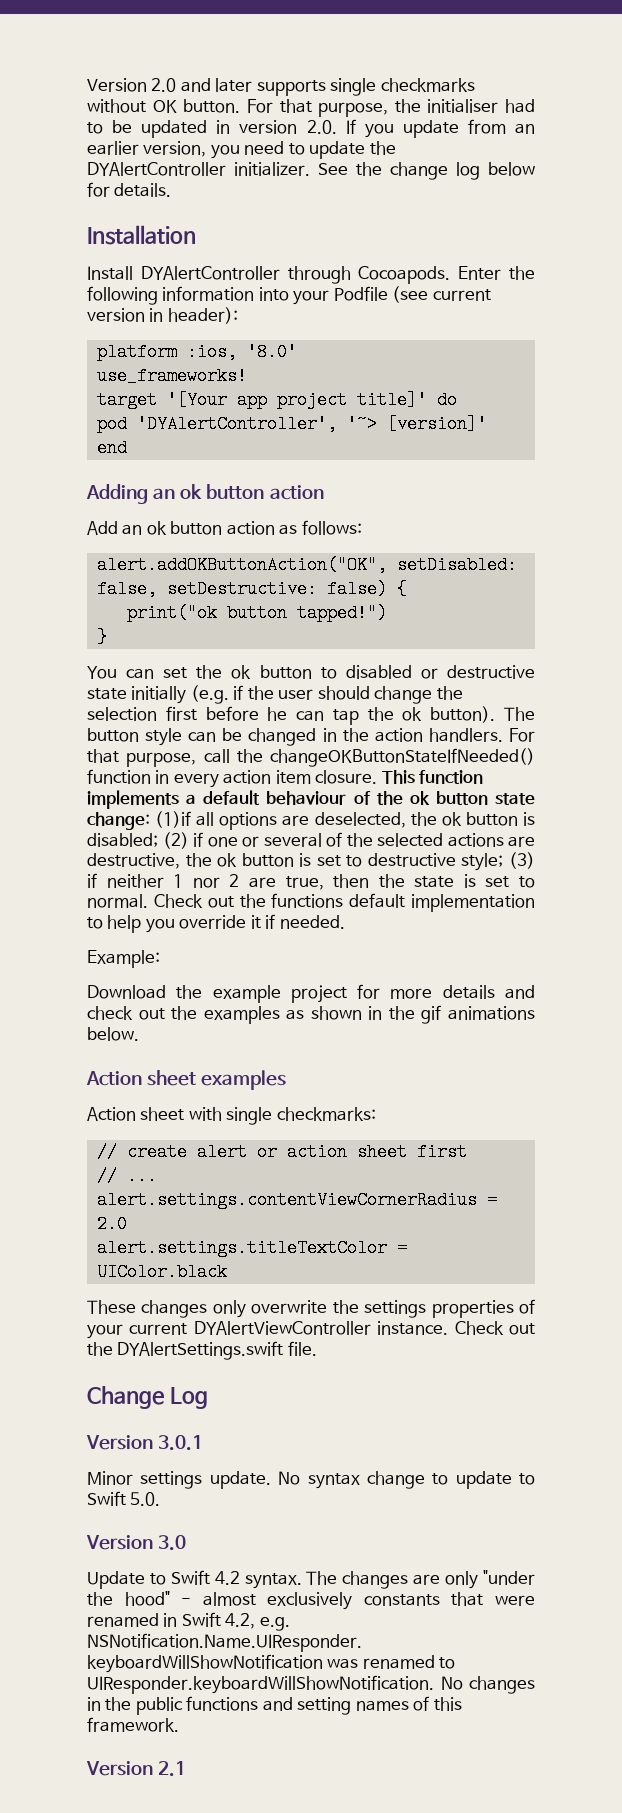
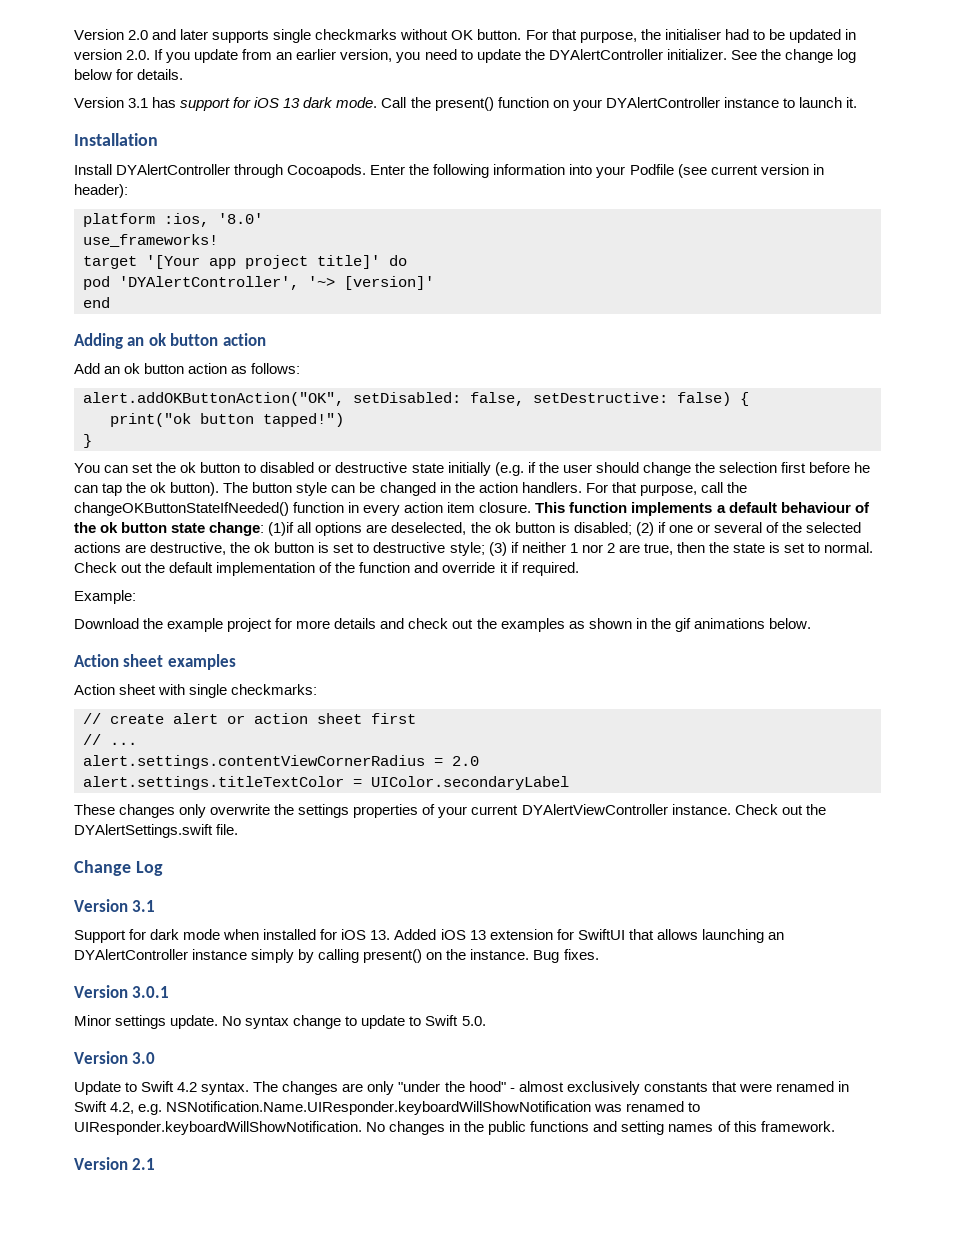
+ Version 3.1 has support for iOS 13 dark mode. Call the present() function on your DYAlertController instance to launch it.
- Check out the functions default implementation to help you override it if needed.
+ Check out the default implementation of the function and override it if required.
- alert.settings.titleTextColor = UIColor.black
+ alert.settings.titleTextColor = UIColor.secondaryLabel
  Change Log
+ Version 3.1
+ Support for dark mode when installed for iOS 13. Added iOS 13 extension for SwiftUI that allows launching an DYAlertController instance simply by calling present() on the instance. Bug fixes.

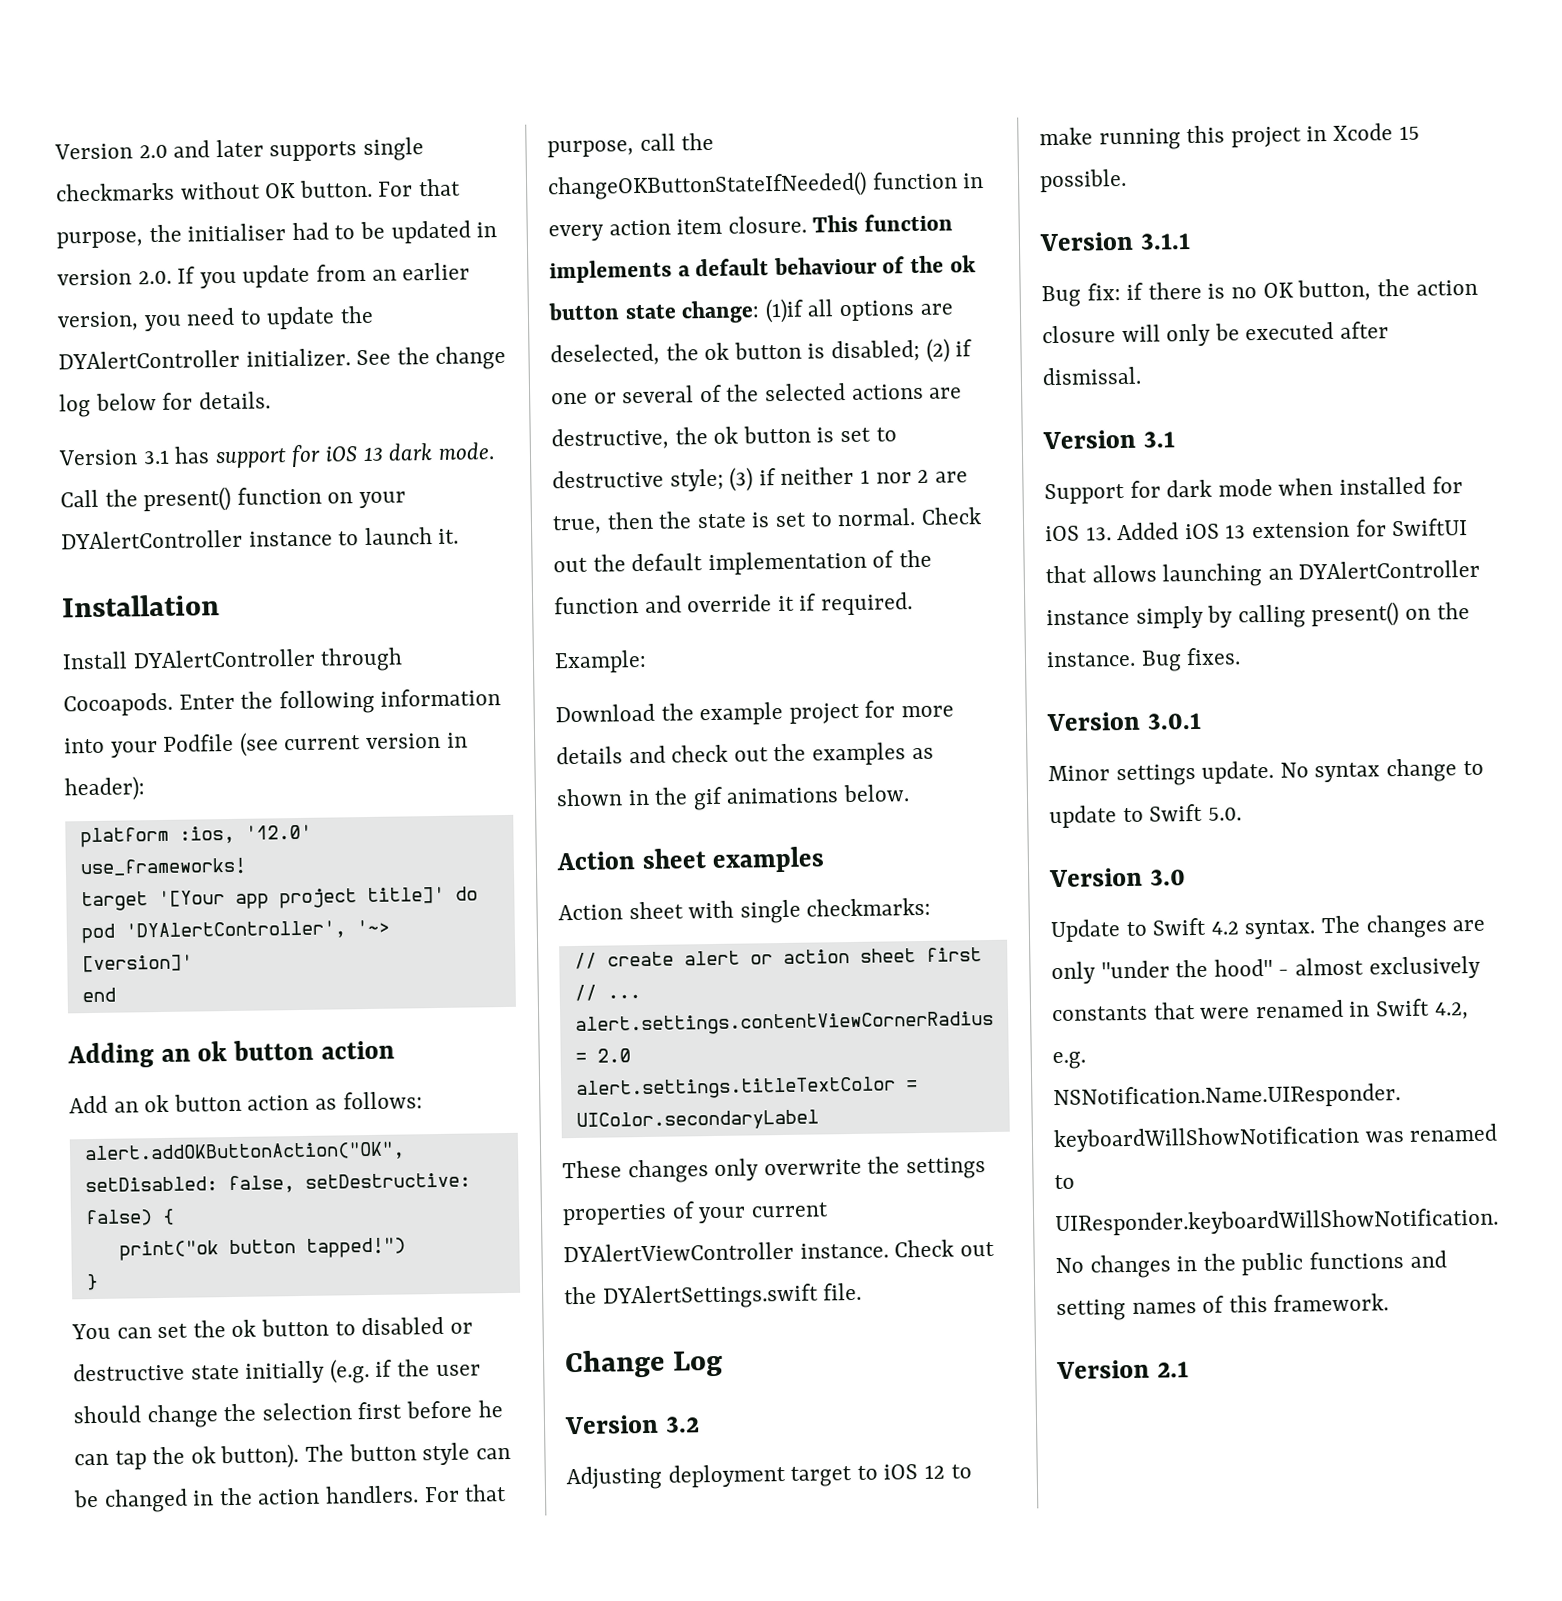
- platform :ios, '8.0'
+ platform :ios, '12.0'
+ Version 3.2
+ Adjusting deployment target to iOS 12 to make running this project in Xcode 15 possible.
+ Version 3.1.1
+ Bug fix: if there is no OK button, the action closure will only be executed after dismissal.

